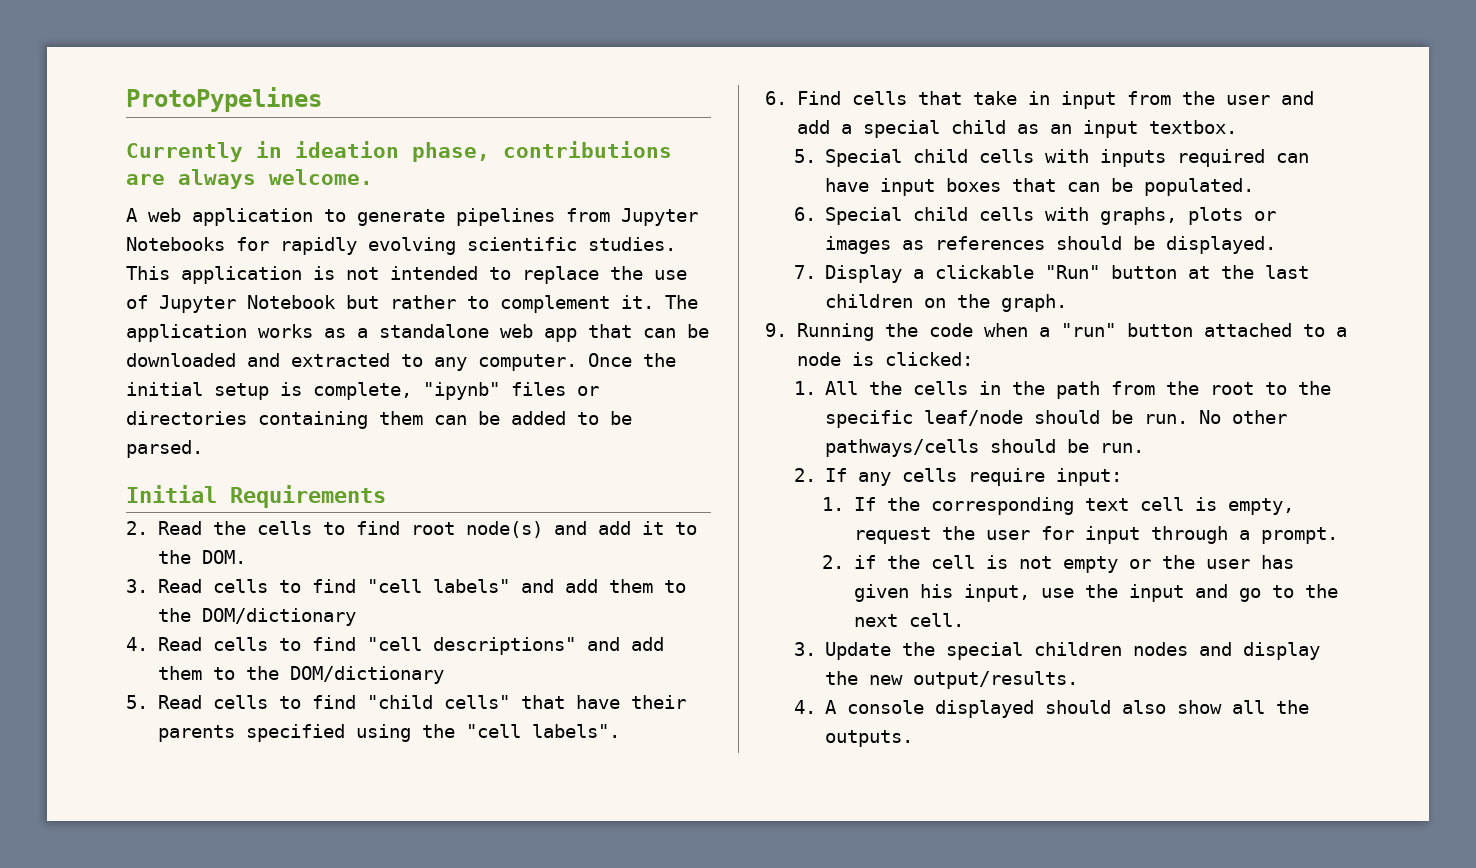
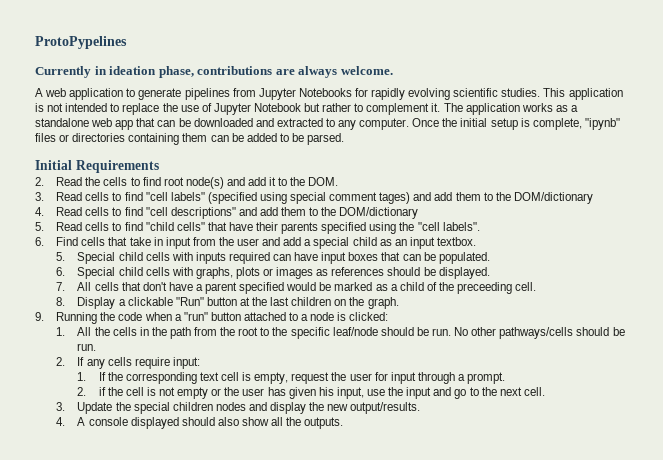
- 3. Read cells to find "cell labels" and add them to the DOM/dictionary
+ 3. Read cells to find "cell labels" (specified using special comment tages) and add them to the DOM/dictionary
- 7. Display a clickable "Run" button at the last children on the graph.
+ 7. All cells that don't have a parent specified would be marked as a child of the preceeding cell.
+ 8. Display a clickable "Run" button at the last children on the graph.

